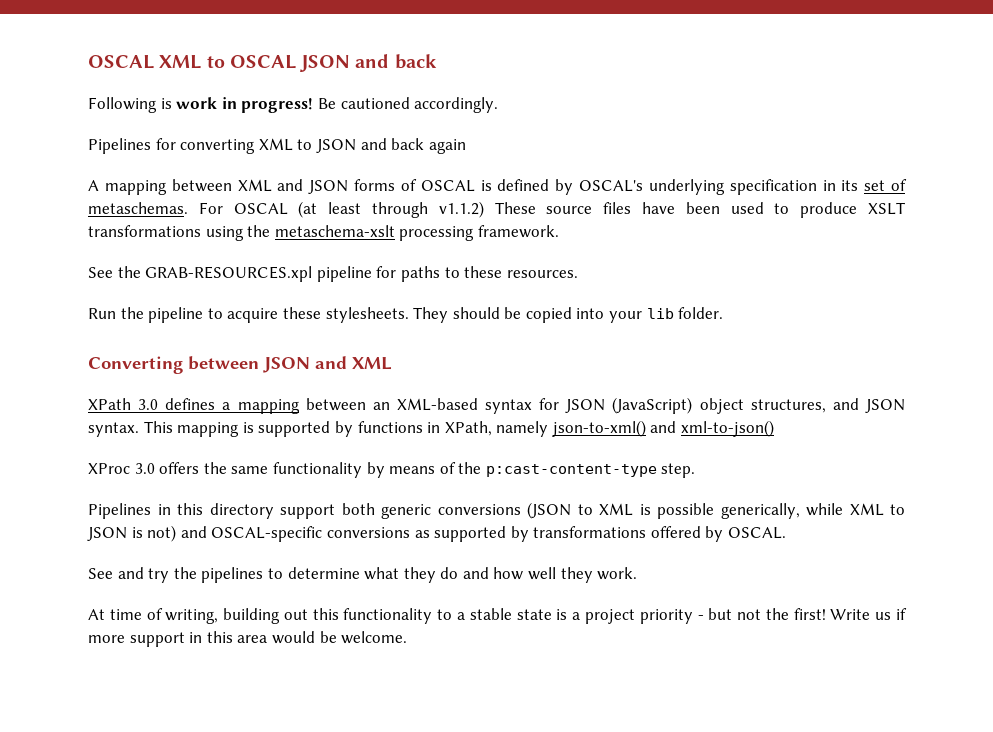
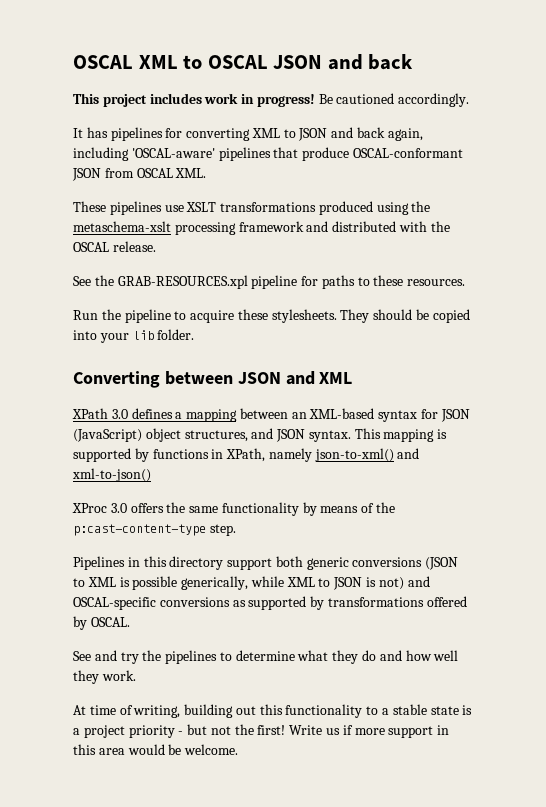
- Following is work in progress!
+ This project includes work in progress!
- Pipelines for converting XML to JSON and back again
- A mapping between XML and JSON forms of OSCAL is defined by OSCAL's underlying specification in its set of metaschemas. For OSCAL (at least through v1.1.2) These source files have been used to produce XSLT transformations using the metaschema-xslt processing framework.
+ It has pipelines for converting XML to JSON and back again, including 'OSCAL-aware' pipelines that produce OSCAL-conformant JSON from OSCAL XML.
+ These pipelines use XSLT transformations produced using the metaschema-xslt processing framework and distributed with the OSCAL release.

